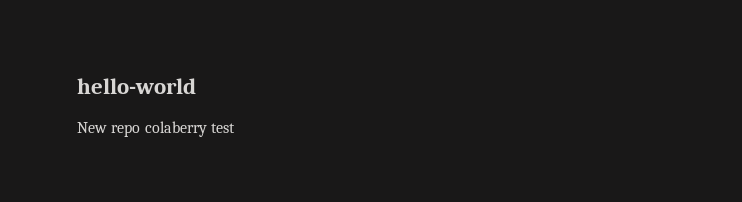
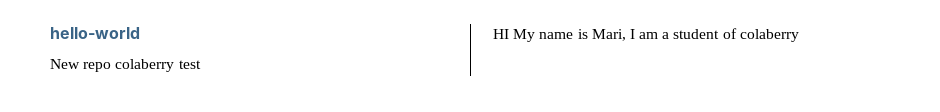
+ HI My name is Mari, I am a student of colaberry

